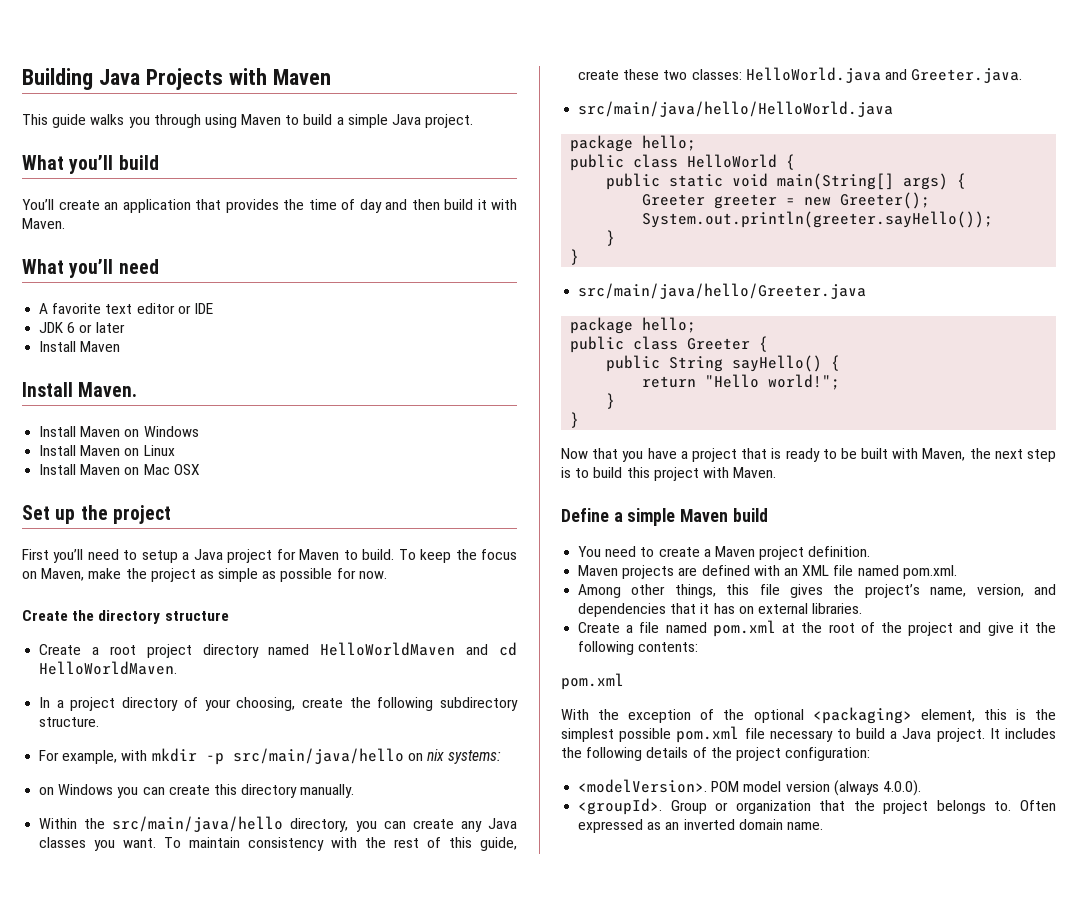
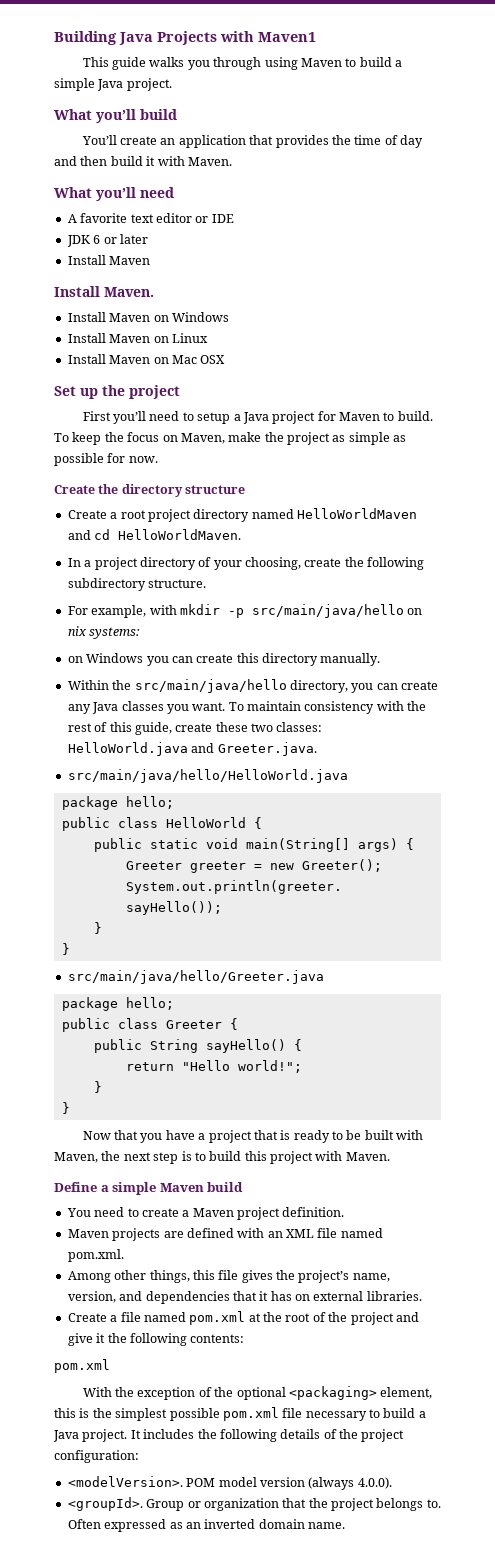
- Building Java Projects with Maven
+ Building Java Projects with Maven1

